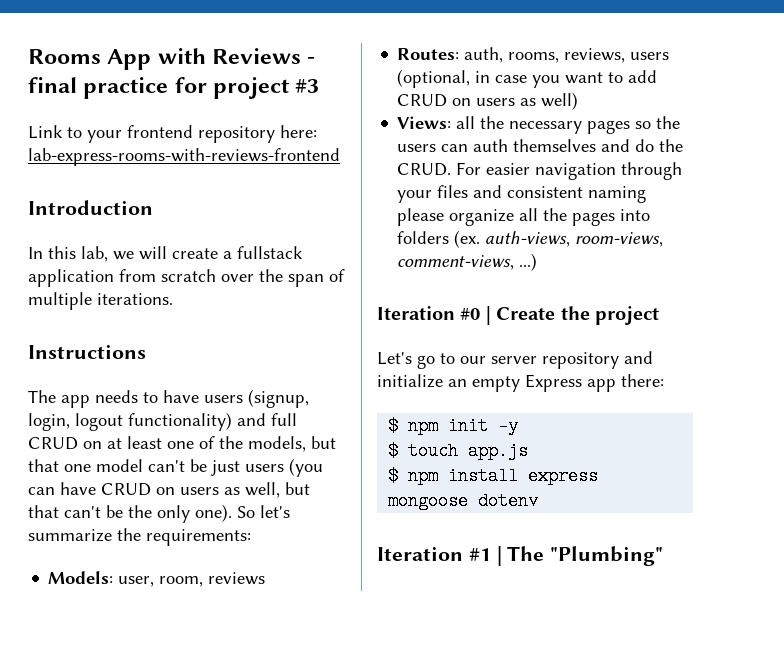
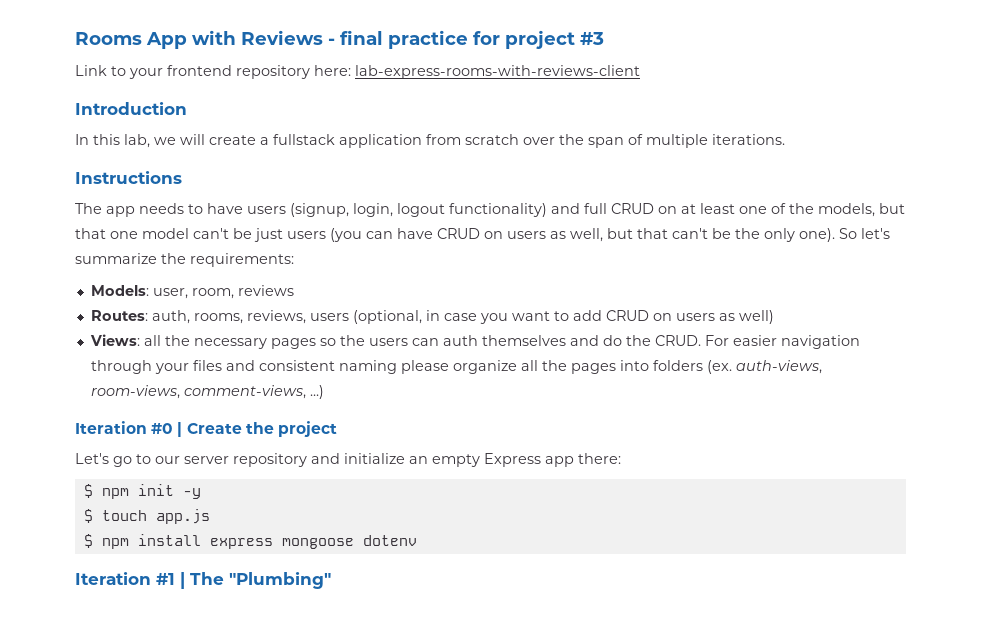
- Link to your frontend repository here: lab-express-rooms-with-reviews-frontend
+ Link to your frontend repository here: lab-express-rooms-with-reviews-client

